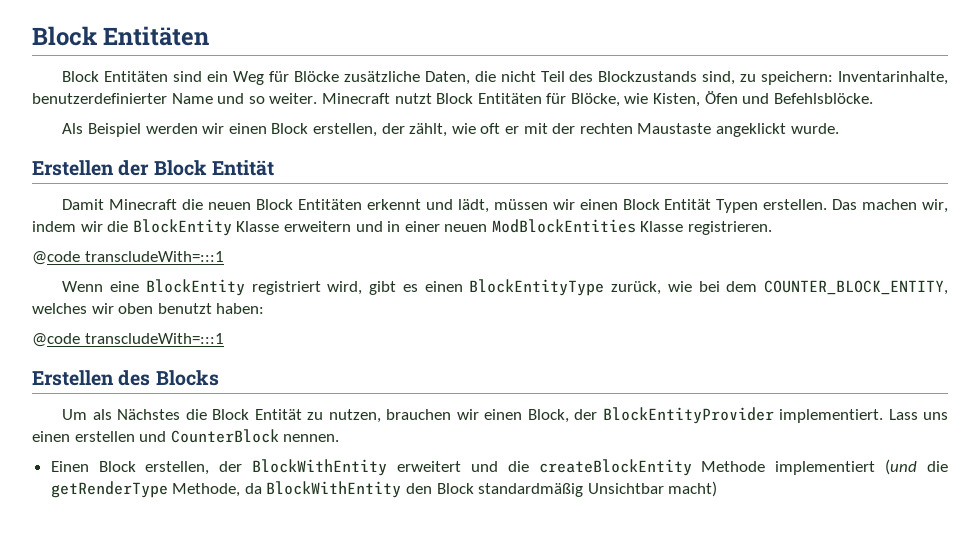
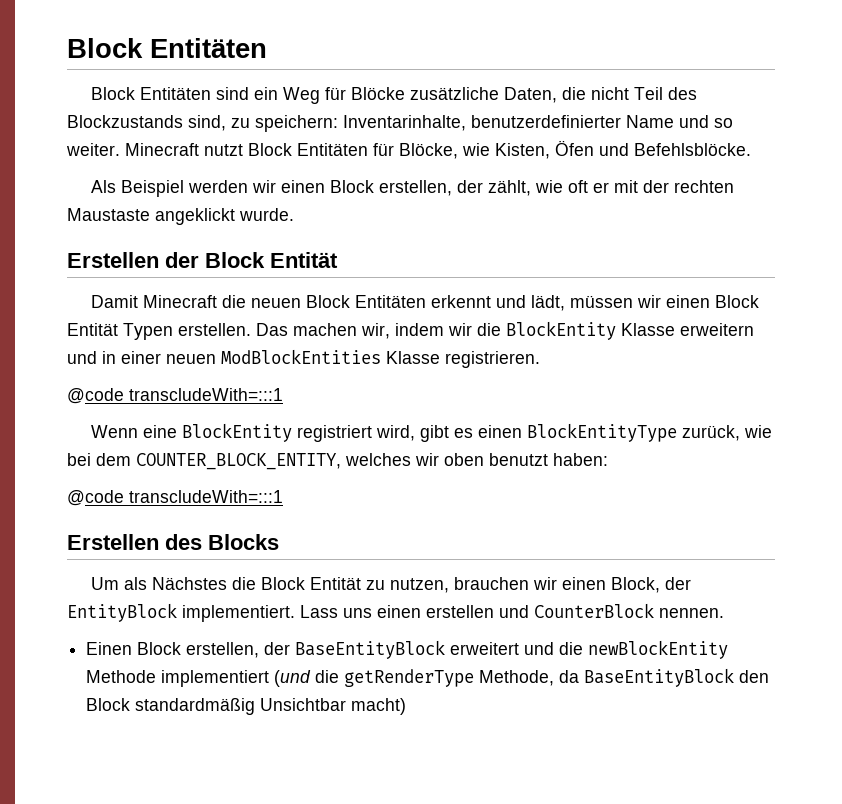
- Um als Nächstes die Block Entität zu nutzen, brauchen wir einen Block, der BlockEntityProvider implementiert.
+ Um als Nächstes die Block Entität zu nutzen, brauchen wir einen Block, der EntityBlock implementiert.
- Einen Block erstellen, der BlockWithEntity erweitert und die createBlockEntity Methode implementiert (und die getRenderType Methode, da BlockWithEntity den Block standardmäßig Unsichtbar macht)
+ Einen Block erstellen, der BaseEntityBlock erweitert und die newBlockEntity Methode implementiert (und die getRenderType Methode, da BaseEntityBlock den Block standardmäßig Unsichtbar macht)

